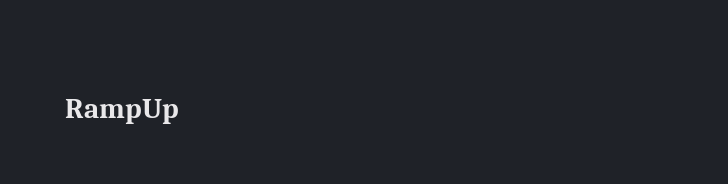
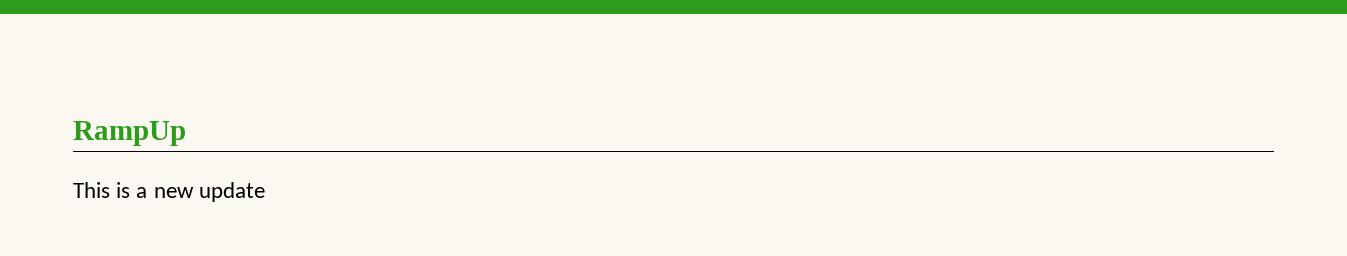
+ This is a new update

